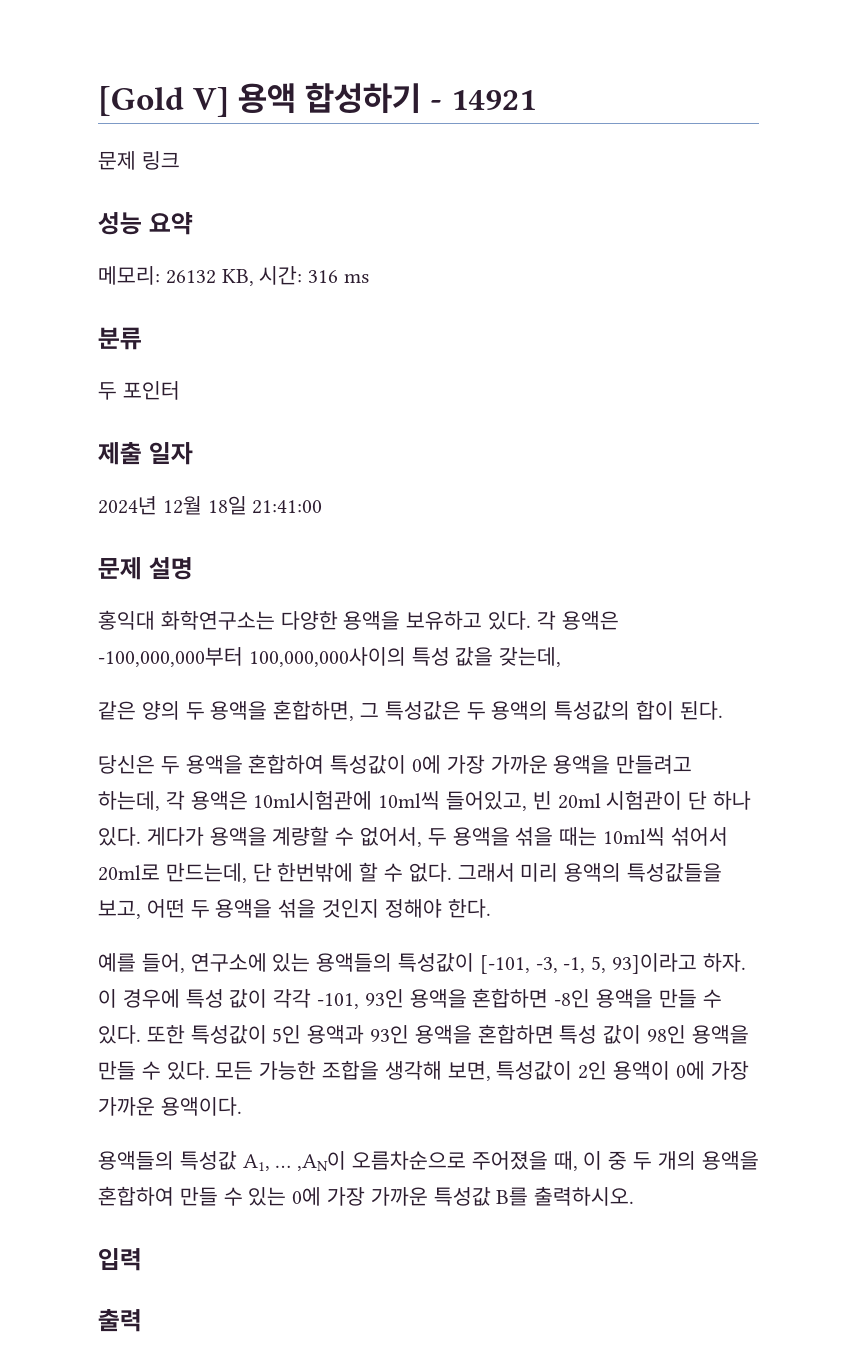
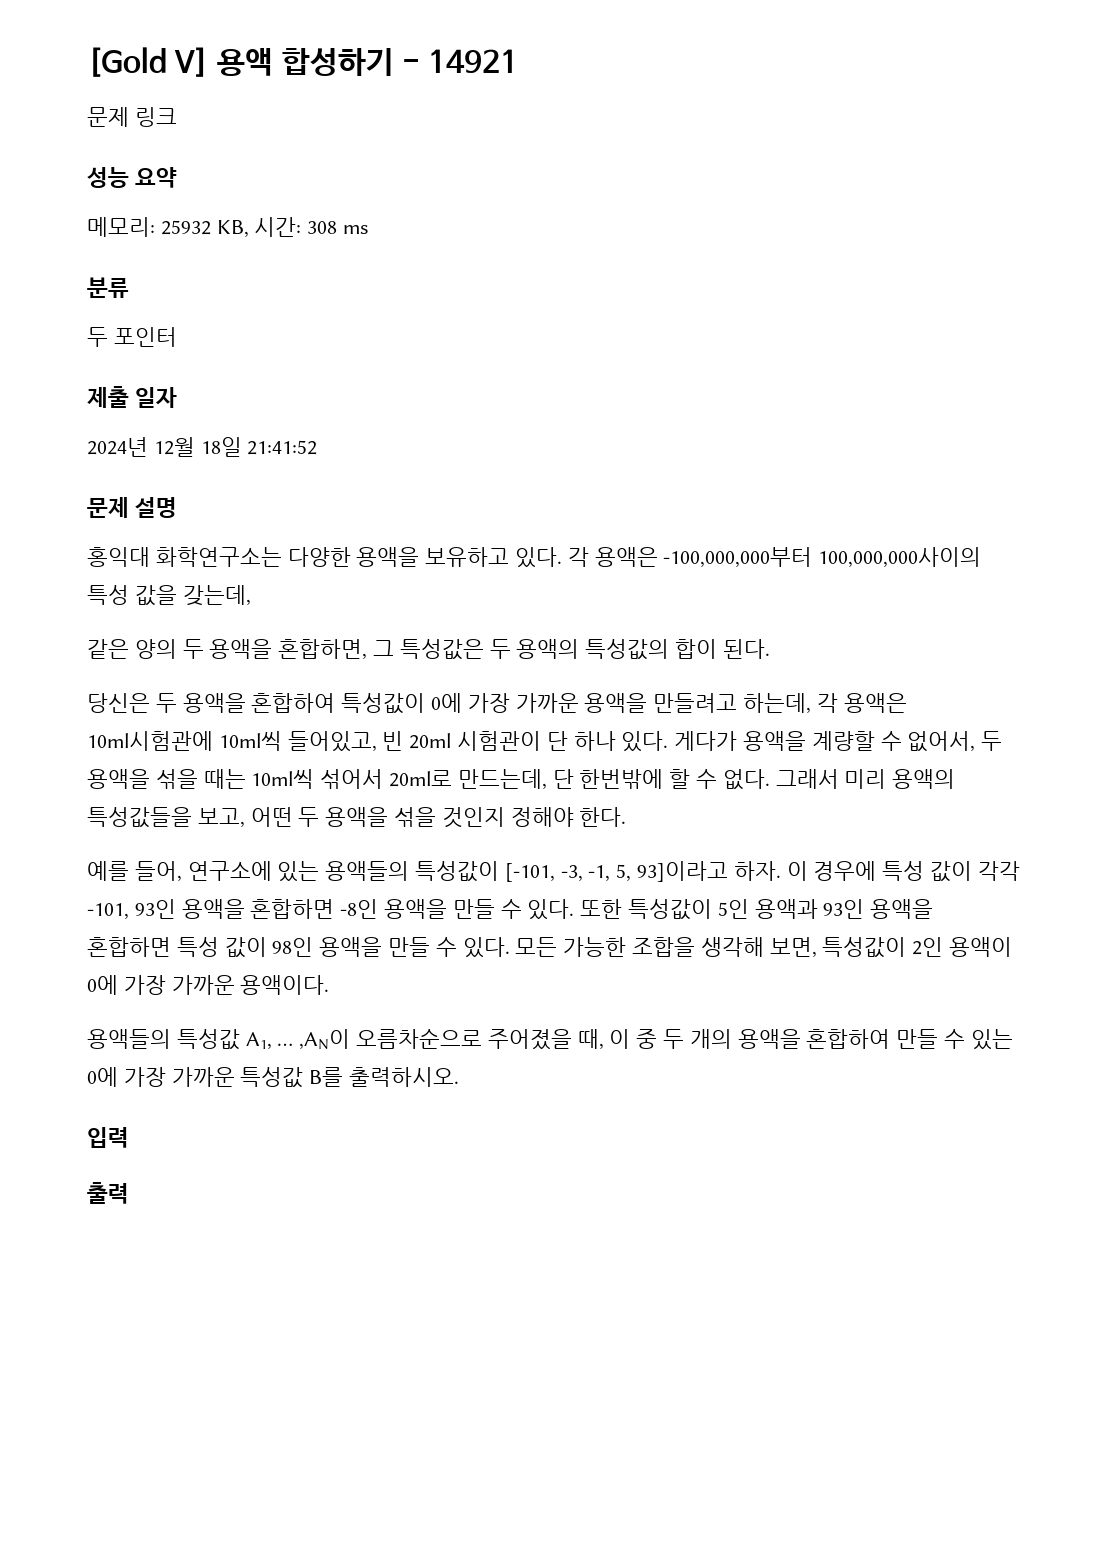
- 메모리: 26132 KB, 시간: 316 ms
+ 메모리: 25932 KB, 시간: 308 ms
- 2024년 12월 18일 21:41:00
+ 2024년 12월 18일 21:41:52

